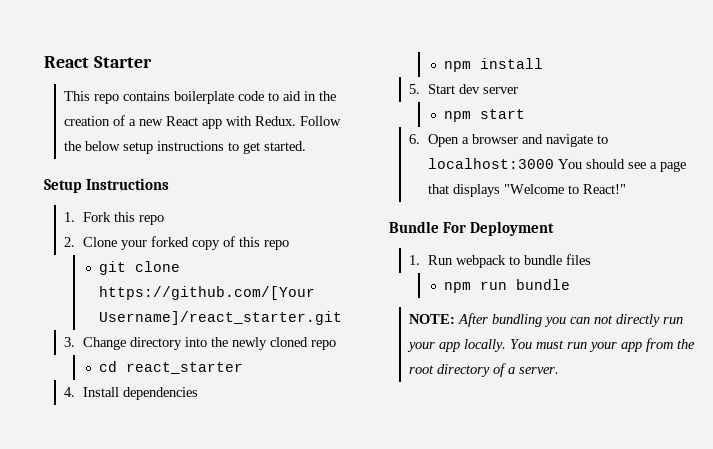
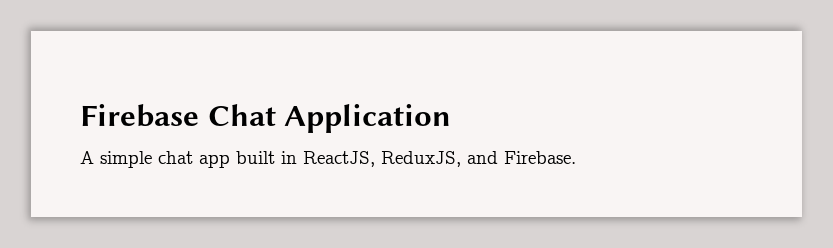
- React Starter
- This repo contains boilerplate code to aid in the creation of a new React app with Redux. Follow the below setup instructions to get started.
- Setup Instructions
- 1. Fork this repo
- 2. Clone your forked copy of this repo
- git clone https://github.com/[Your Username]/react_starter.git
- 3. Change directory into the newly cloned repo
- cd react_starter
- 4. Install dependencies
- npm install
- 5. Start dev server
- npm start
- 6. Open a browser and navigate to localhost:3000 You should see a page that displays "Welcome to React!"
- Bundle For Deployment
- 1. Run webpack to bundle files
- npm run bundle
- NOTE: After bundling you can not directly run your app locally. You must run your app from the root directory of a server.
+ Firebase Chat Application
+ A simple chat app built in ReactJS, ReduxJS, and Firebase.

